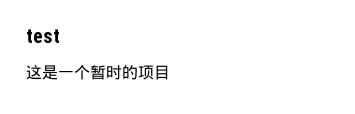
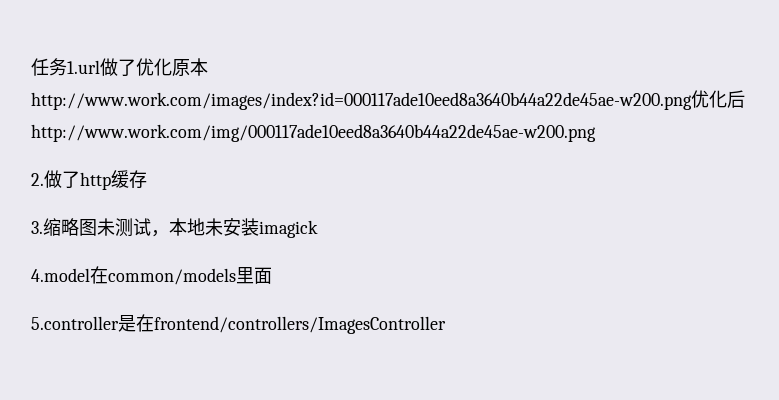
- test
- 这是一个暂时的项目
+ 任务1.url做了优化原本http://www.work.com/images/index?id=000117ade10eed8a3640b44a22de45ae-w200.png优化后http://www.work.com/img/000117ade10eed8a3640b44a22de45ae-w200.png
+ 2.做了http缓存
+ 3.缩略图未测试，本地未安装imagick
+ 4.model在common/models里面
+ 5.controller是在frontend/controllers/ImagesController

